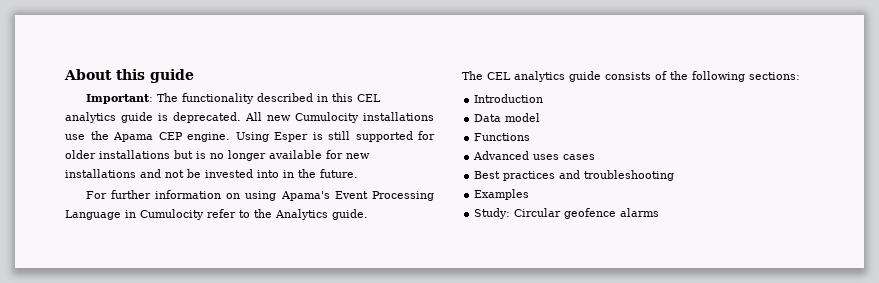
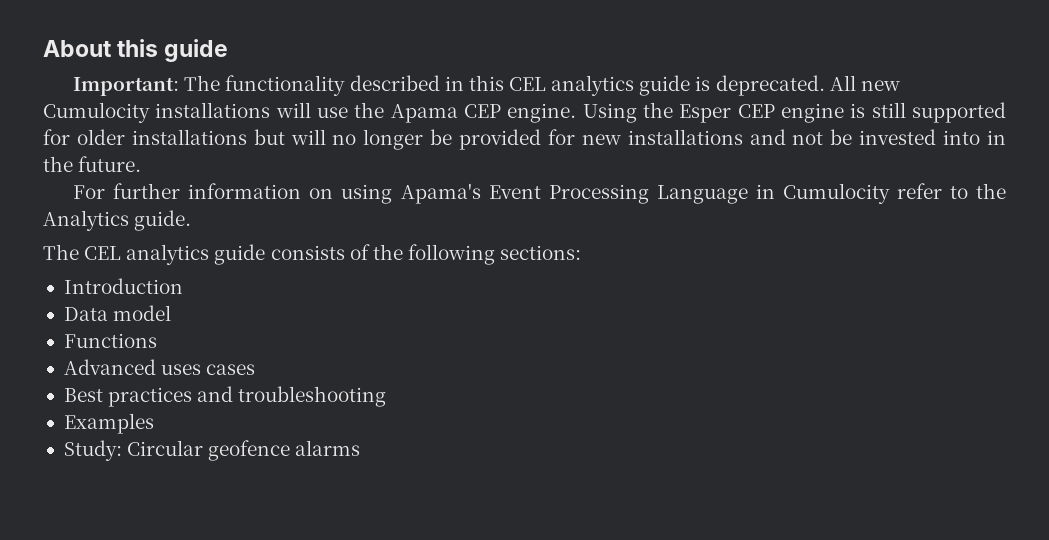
- All new Cumulocity installations use the Apama CEP engine.
+ All new Cumulocity installations will use the Apama CEP engine.
- Using Esper is still supported for older installations but is no longer available for new installations and not be invested into in the future.
+ Using the Esper CEP engine is still supported for older installations but will no longer be provided for new installations and not be invested into in the future.

